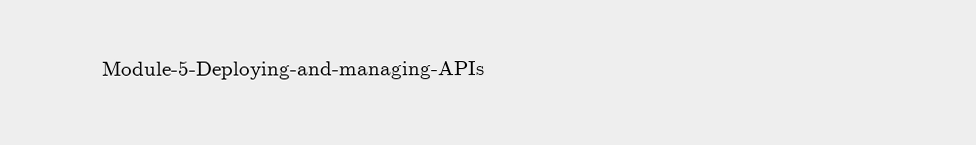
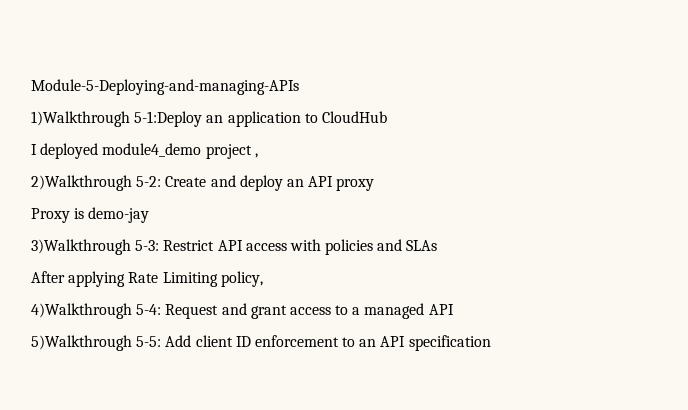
+ 1)Walkthrough 5-1:Deploy an application to CloudHub
+ I deployed module4_demo project ,
+ 2)Walkthrough 5-2: Create and deploy an API proxy
+ Proxy is demo-jay
+ 3)Walkthrough 5-3: Restrict API access with policies and SLAs
+ After applying Rate Limiting policy,
+ 4)Walkthrough 5-4: Request and grant access to a managed API
+ 5)Walkthrough 5-5: Add client ID enforcement to an API specification

